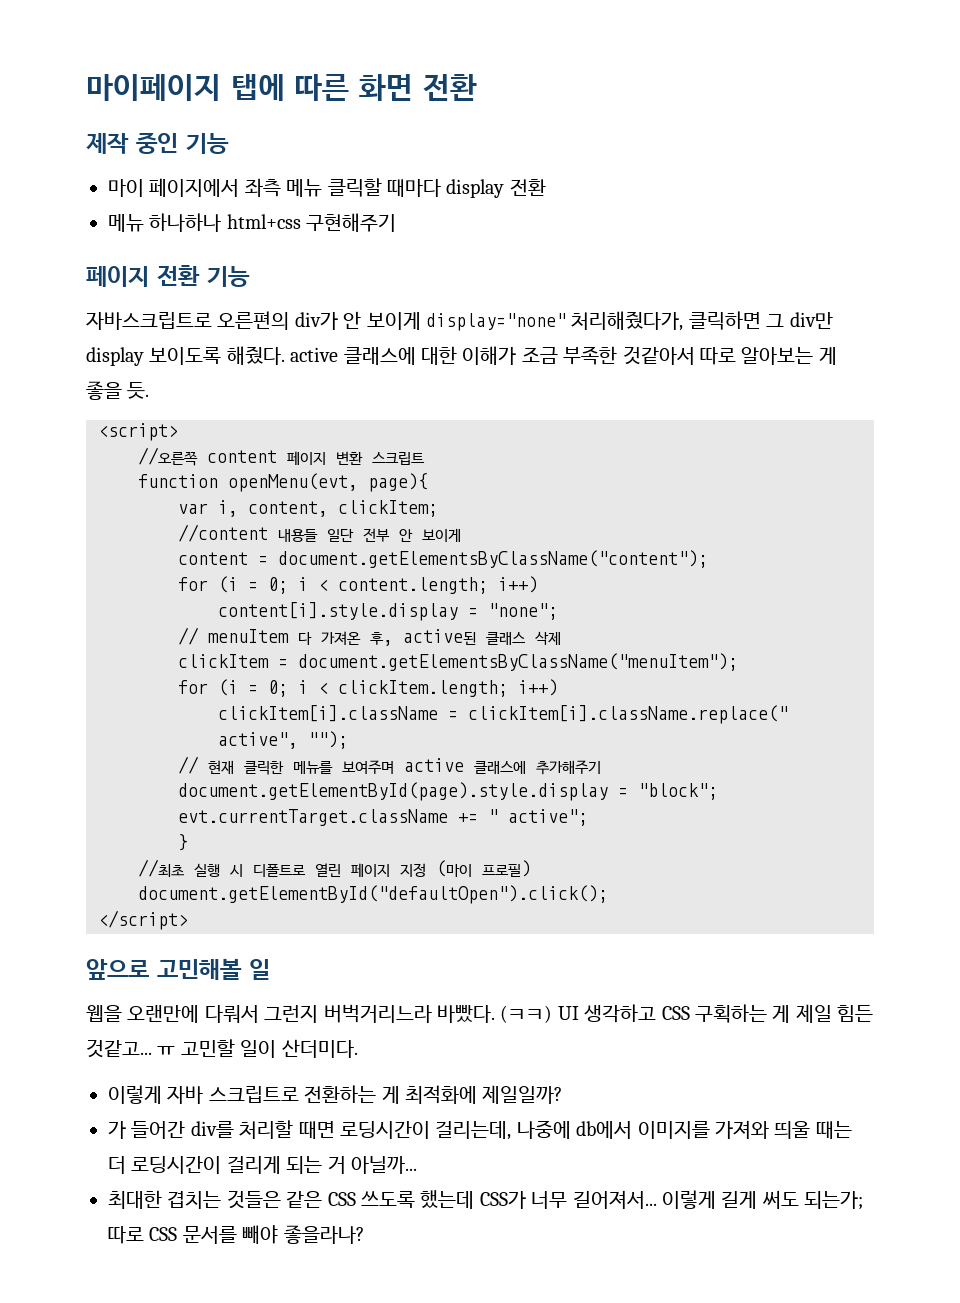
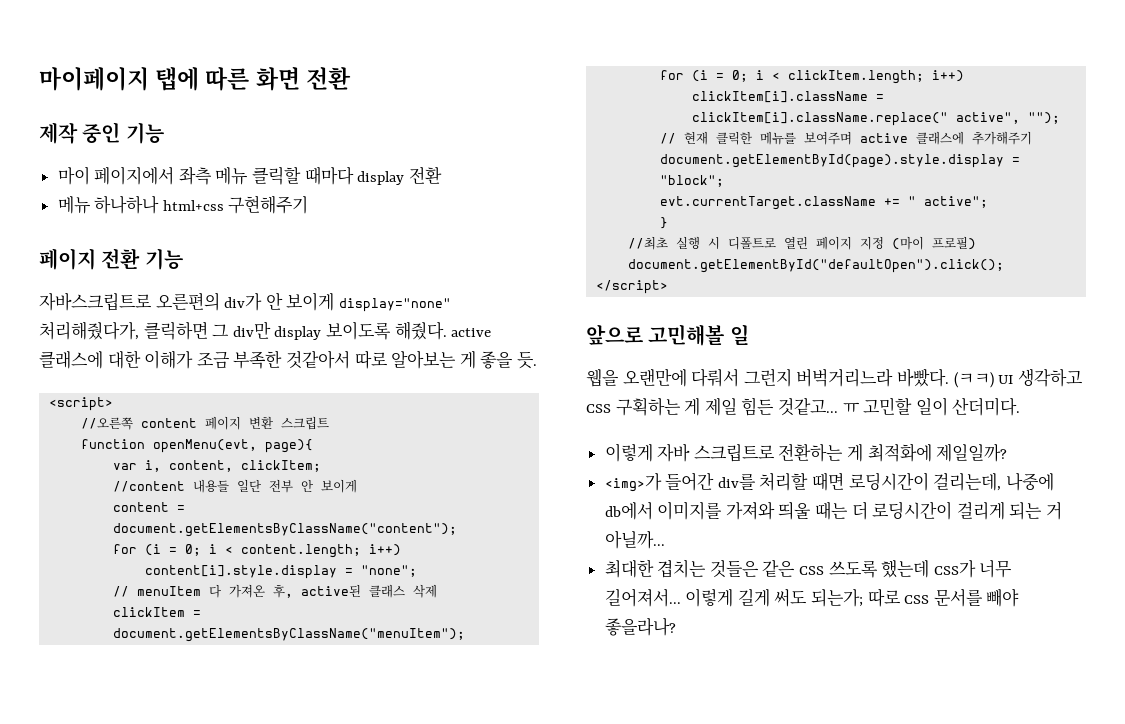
- 가 들어간 div를 처리할 때면 로딩시간이 걸리는데, 나중에 db에서 이미지를 가져와 띄울 때는 더 로딩시간이 걸리게 되는 거 아닐까...
+ <img>가 들어간 div를 처리할 때면 로딩시간이 걸리는데, 나중에 db에서 이미지를 가져와 띄울 때는 더 로딩시간이 걸리게 되는 거 아닐까...

